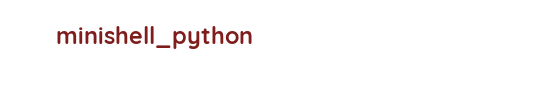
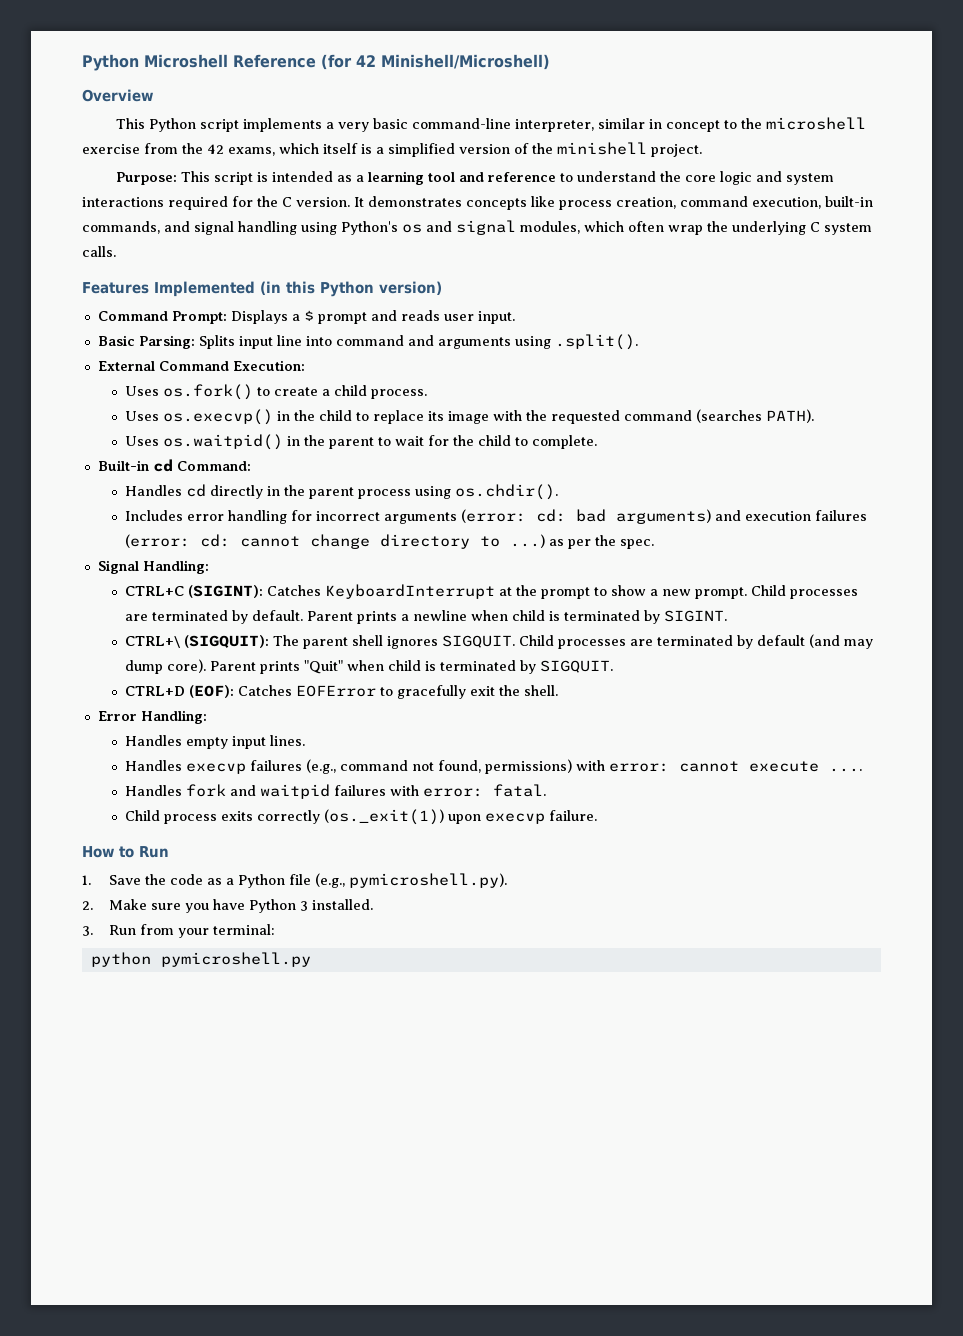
- minishell_python
+ Python Microshell Reference (for 42 Minishell/Microshell)
+ Overview
+ This Python script implements a very basic command-line interpreter, similar in concept to the microshell exercise from the 42 exams, which itself is a simplified version of the minishell project.
+ Purpose: This script is intended as a learning tool and reference to understand the core logic and system interactions required for the C version. It demonstrates concepts like process creation, command execution, built-in commands, and signal handling using Python's os and signal modules, which often wrap the underlying C system calls.
+ Features Implemented (in this Python version)
+ Command Prompt: Displays a $ prompt and reads user input.
+ Basic Parsing: Splits input line into command and arguments using .split().
+ External Command Execution:
+ Uses os.fork() to create a child process.
+ Uses os.execvp() in the child to replace its image with the requested command (searches PATH).
+ Uses os.waitpid() in the parent to wait for the child to complete.
+ Built-in cd Command:
+ Handles cd directly in the parent process using os.chdir().
+ Includes error handling for incorrect arguments (error: cd: bad arguments) and execution failures (error: cd: cannot change directory to ...) as per the spec.
+ Signal Handling:
+ CTRL+C (SIGINT): Catches KeyboardInterrupt at the prompt to show a new prompt. Child processes are terminated by default. Parent prints a newline when child is terminated by SIGINT.
+ CTRL+\ (SIGQUIT): The parent shell ignores SIGQUIT. Child processes are terminated by default (and may dump core). Parent prints "Quit" when child is terminated by SIGQUIT.
+ CTRL+D (EOF): Catches EOFError to gracefully exit the shell.
+ Error Handling:
+ Handles empty input lines.
+ Handles execvp failures (e.g., command not found, permissions) with error: cannot execute ....
+ Handles fork and waitpid failures with error: fatal.
+ Child process exits correctly (os._exit(1)) upon execvp failure.
+ How to Run
+ 1. Save the code as a Python file (e.g., pymicroshell.py).
+ 2. Make sure you have Python 3 installed.
+ 3. Run from your terminal:
+ python pymicroshell.py

